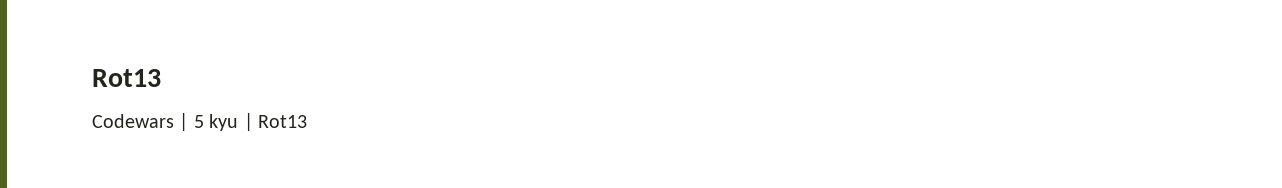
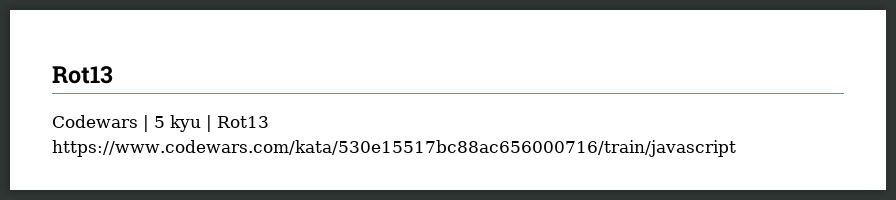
- Codewars | 5 kyu | Rot13
+ Codewars | 5 kyu | Rot13 https://www.codewars.com/kata/530e15517bc88ac656000716/train/javascript

